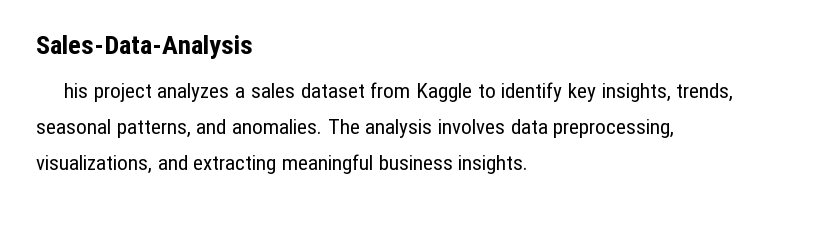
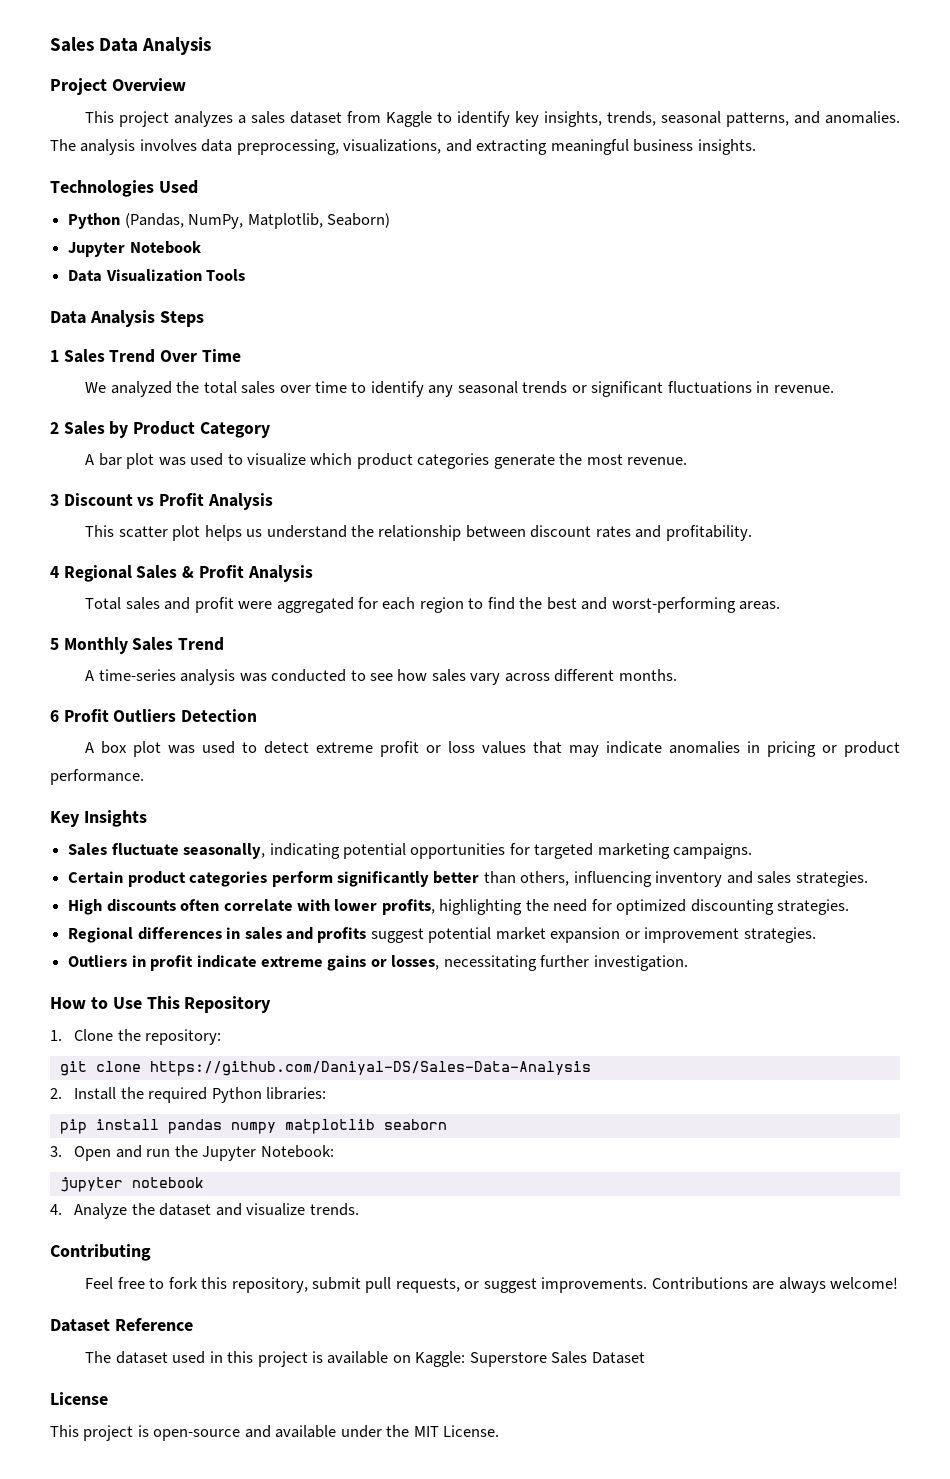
- Sales-Data-Analysis
- his project analyzes a sales dataset from Kaggle to identify key insights, trends, seasonal patterns, and anomalies.
+ Sales Data Analysis
+ Project Overview
+ This project analyzes a sales dataset from Kaggle to identify key insights, trends, seasonal patterns, and anomalies.
+ Technologies Used
+ Python (Pandas, NumPy, Matplotlib, Seaborn)
+ Jupyter Notebook
+ Data Visualization Tools
+ Data Analysis Steps
+ 1 Sales Trend Over Time
+ We analyzed the total sales over time to identify any seasonal trends or significant fluctuations in revenue.
+ 2 Sales by Product Category
+ A bar plot was used to visualize which product categories generate the most revenue.
+ 3 Discount vs Profit Analysis
+ This scatter plot helps us understand the relationship between discount rates and profitability.
+ 4 Regional Sales & Profit Analysis
+ Total sales and profit were aggregated for each region to find the best and worst-performing areas.
+ 5 Monthly Sales Trend
+ A time-series analysis was conducted to see how sales vary across different months.
+ 6 Profit Outliers Detection
+ A box plot was used to detect extreme profit or loss values that may indicate anomalies in pricing or product performance.
+ Key Insights
+ Sales fluctuate seasonally, indicating potential opportunities for targeted marketing campaigns.
+ Certain product categories perform significantly better than others, influencing inventory and sales strategies.
+ High discounts often correlate with lower profits, highlighting the need for optimized discounting strategies.
+ Regional differences in sales and profits suggest potential market expansion or improvement strategies.
+ Outliers in profit indicate extreme gains or losses, necessitating further investigation.
+ How to Use This Repository
+ 1. Clone the repository:
+ git clone https://github.com/Daniyal-DS/Sales-Data-Analysis
+ 2. Install the required Python libraries:
+ pip install pandas numpy matplotlib seaborn
+ 3. Open and run the Jupyter Notebook:
+ jupyter notebook
+ 4. Analyze the dataset and visualize trends.
+ Contributing
+ Feel free to fork this repository, submit pull requests, or suggest improvements. Contributions are always welcome!
+ Dataset Reference
+ The dataset used in this project is available on Kaggle: Superstore Sales Dataset
+ License
+ This project is open-source and available under the MIT License.

